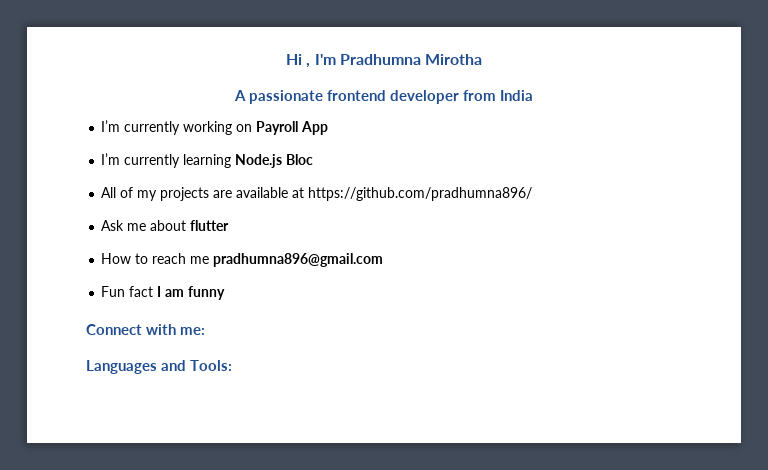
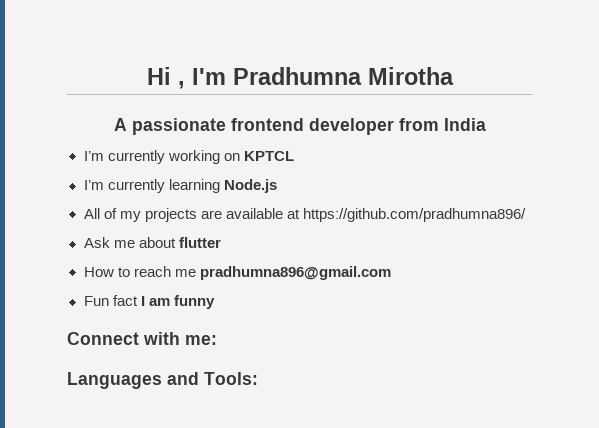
- I’m currently working on Payroll App
+ I’m currently working on KPTCL
- I’m currently learning Node.js Bloc
+ I’m currently learning Node.js

